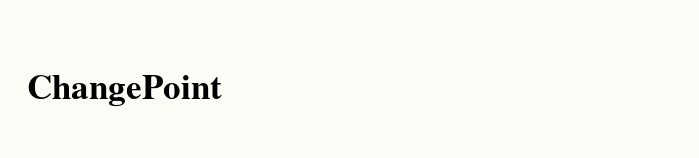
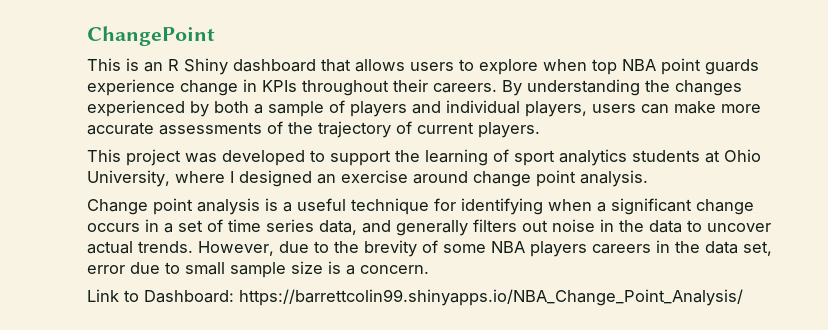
+ This is an R Shiny dashboard that allows users to explore when top NBA point guards experience change in KPIs throughout their careers. By understanding the changes experienced by both a sample of players and individual players, users can make more accurate assessments of the trajectory of current players.
+ This project was developed to support the learning of sport analytics students at Ohio University, where I designed an exercise around change point analysis.
+ Change point analysis is a useful technique for identifying when a significant change occurs in a set of time series data, and generally filters out noise in the data to uncover actual trends. However, due to the brevity of some NBA players careers in the data set, error due to small sample size is a concern.
+ Link to Dashboard: https://barrettcolin99.shinyapps.io/NBA_Change_Point_Analysis/

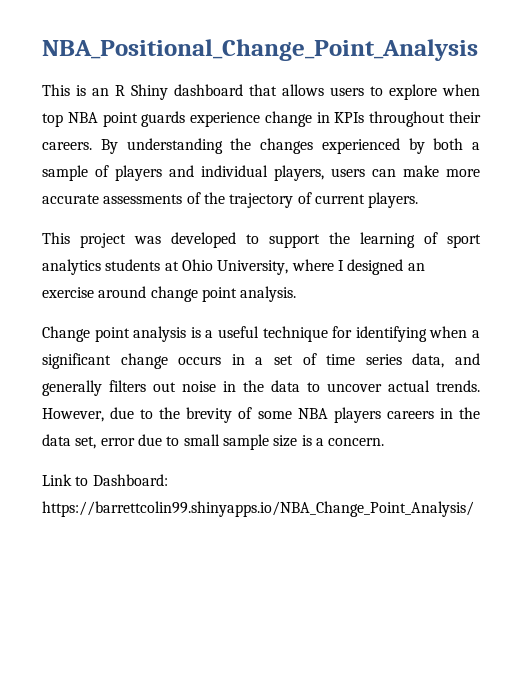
- ChangePoint
+ NBA_Positional_Change_Point_Analysis

